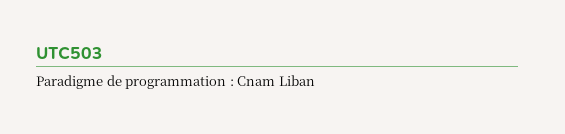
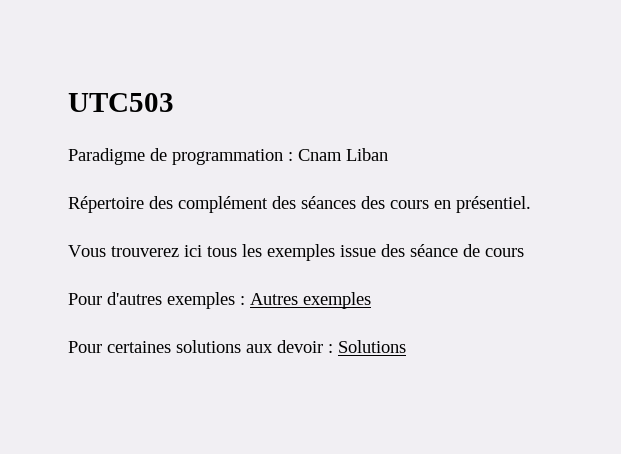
+ Répertoire des complément des séances des cours en présentiel.
+ Vous trouverez ici tous les exemples issue des séance de cours
+ Pour d'autres exemples : Autres exemples
+ Pour certaines solutions aux devoir : Solutions

